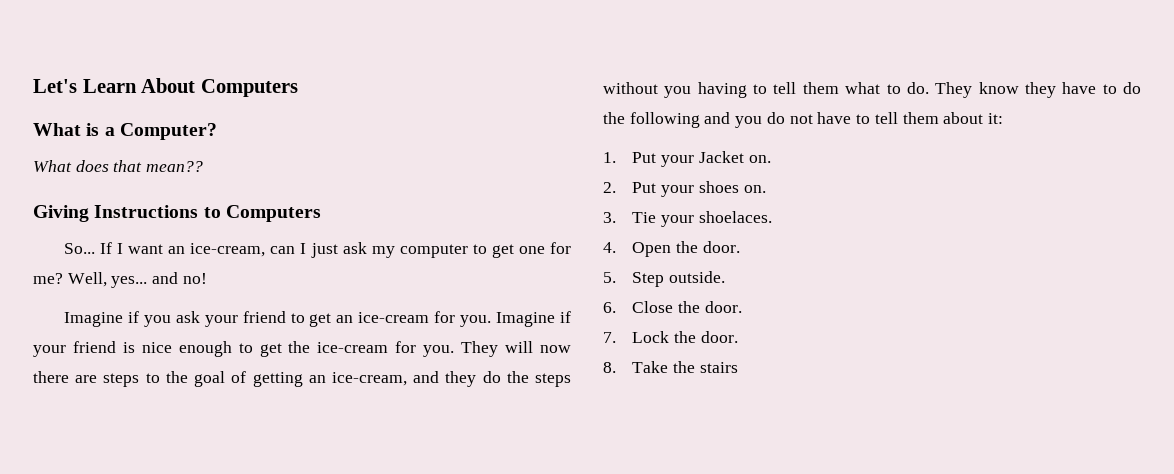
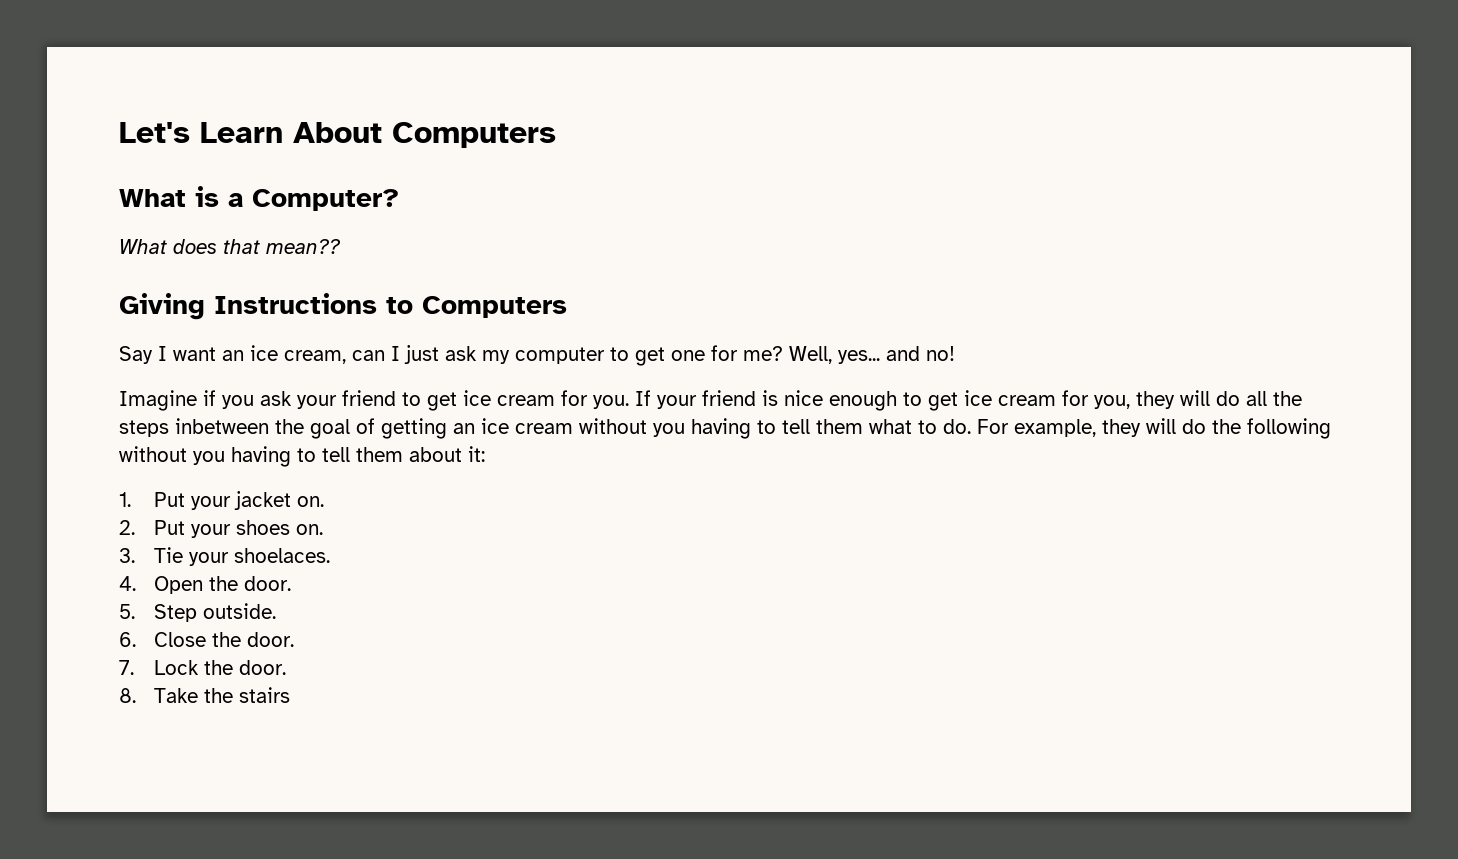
- So... If I want an ice-cream, can I just ask my computer to get one for me?
+ Say I want an ice cream, can I just ask my computer to get one for me?
- Imagine if you ask your friend to get an ice-cream for you. Imagine if your friend is nice enough to get the ice-cream for you. They will now there are steps to the goal of getting an ice-cream, and they do the steps without you having to tell them what to do.
+ Imagine if you ask your friend to get ice cream for you. If your friend is nice enough to get ice cream for you, they will do all the steps inbetween the goal of getting an ice cream without you having to tell them what to do.
- They know they have to do the following and you do not have to tell them about it:
+ For example, they will do the following without you having to tell them about it:
- 1. Put your Jacket on.
+ 1. Put your jacket on.

